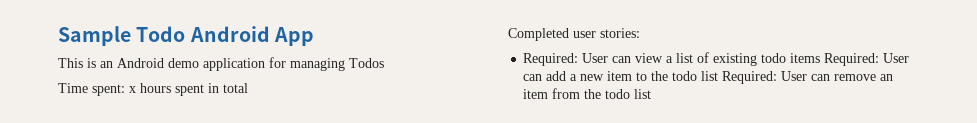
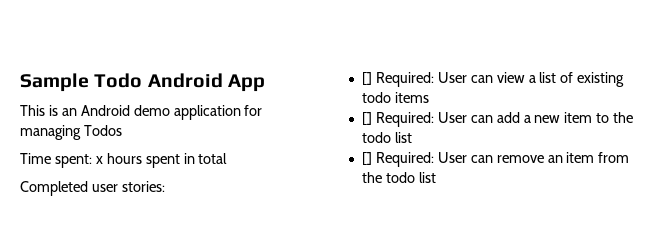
- Required: User can view a list of existing todo items Required: User can add a new item to the todo list Required: User can remove an item from the todo list
+ [] Required: User can view a list of existing todo items
+ [] Required: User can add a new item to the todo list
+ [] Required: User can remove an item from the todo list

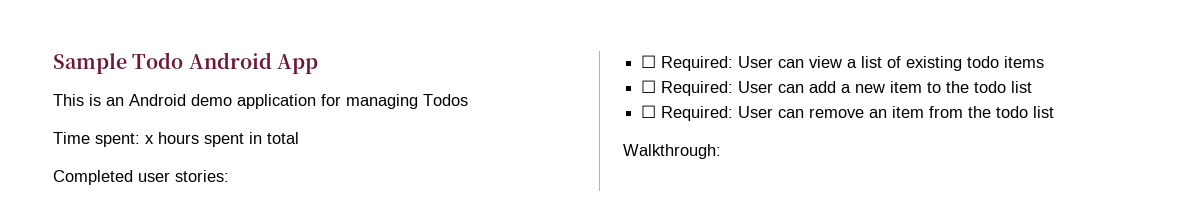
- [] Required: User can view a list of existing todo items
+ ☐ Required: User can view a list of existing todo items
- [] Required: User can add a new item to the todo list
+ ☐ Required: User can add a new item to the todo list
- [] Required: User can remove an item from the todo list
+ ☐ Required: User can remove an item from the todo list
+ Walkthrough:

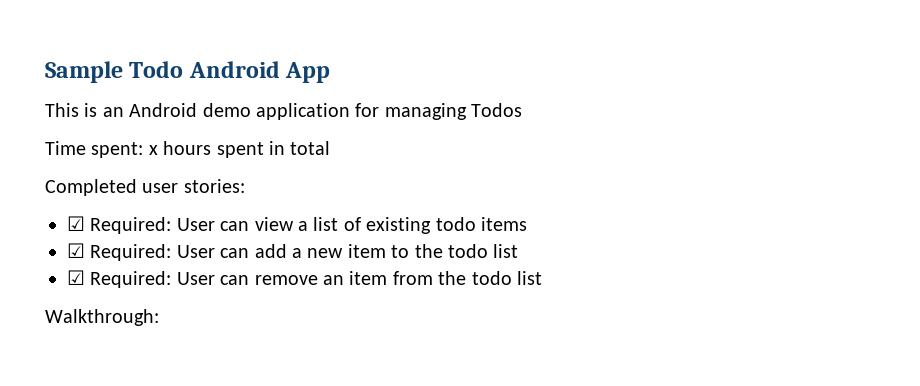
- ☐ Required: User can view a list of existing todo items
+ ☑ Required: User can view a list of existing todo items
- ☐ Required: User can add a new item to the todo list
+ ☑ Required: User can add a new item to the todo list
- ☐ Required: User can remove an item from the todo list
+ ☑ Required: User can remove an item from the todo list

